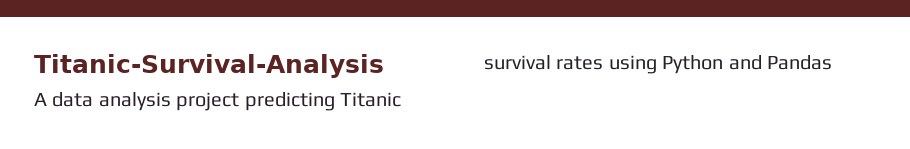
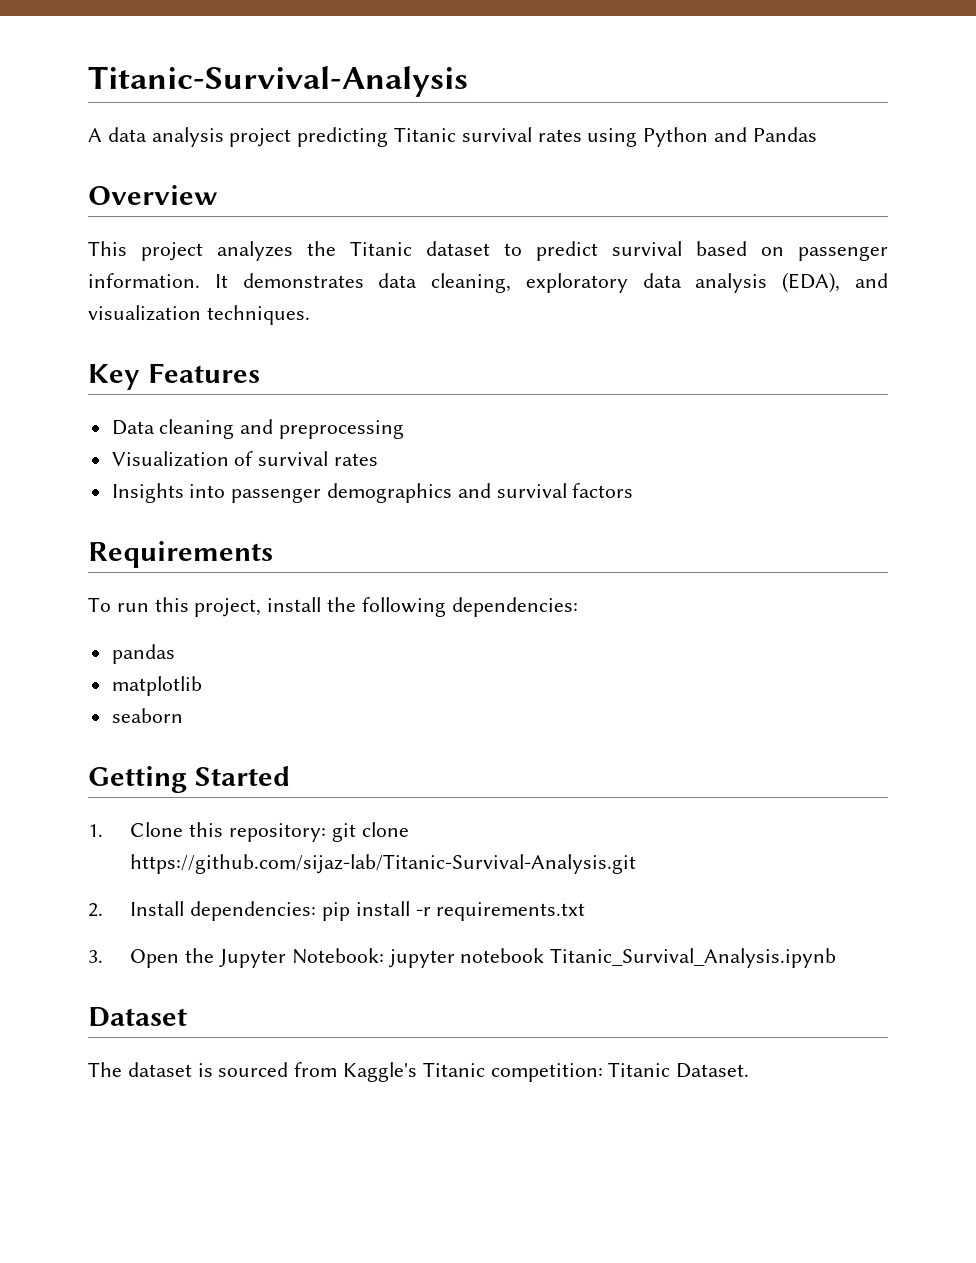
+ Overview
+ This project analyzes the Titanic dataset to predict survival based on passenger information. It demonstrates data cleaning, exploratory data analysis (EDA), and visualization techniques.
+ Key Features
+ Data cleaning and preprocessing
+ Visualization of survival rates
+ Insights into passenger demographics and survival factors
+ Requirements
+ To run this project, install the following dependencies:
+ pandas
+ matplotlib
+ seaborn
+ Getting Started
+ 1. Clone this repository: git clone https://github.com/sijaz-lab/Titanic-Survival-Analysis.git
+ 2. Install dependencies: pip install -r requirements.txt
+ 3. Open the Jupyter Notebook: jupyter notebook Titanic_Survival_Analysis.ipynb
+ Dataset
+ The dataset is sourced from Kaggle's Titanic competition: Titanic Dataset.

